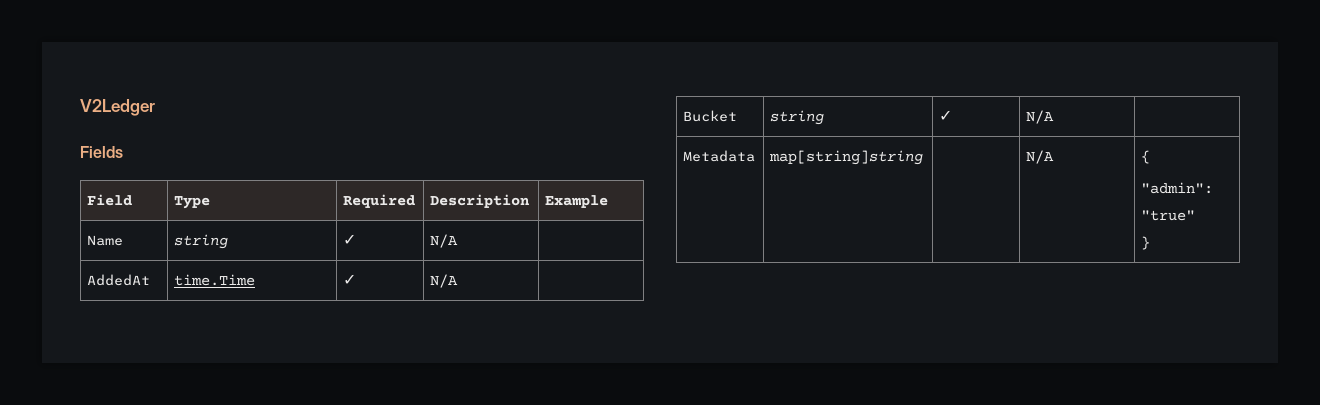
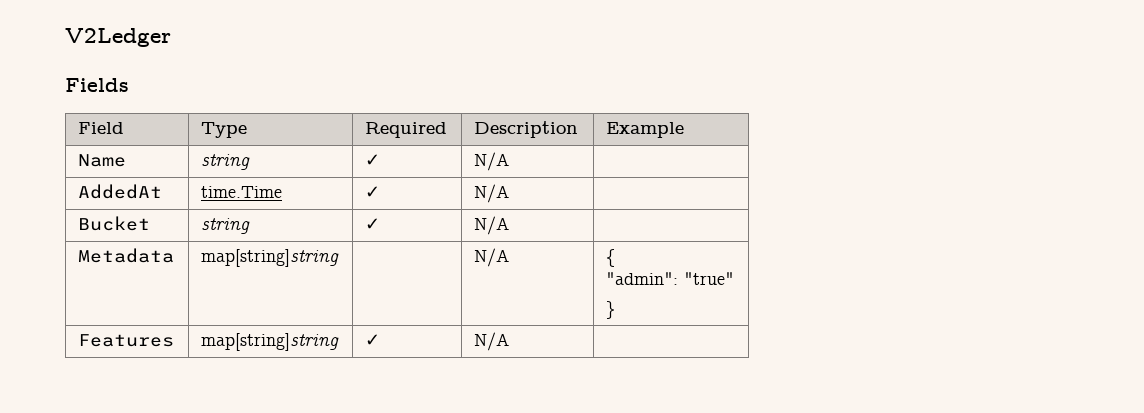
+ Features | map[string]string | ✓ | N/A |

